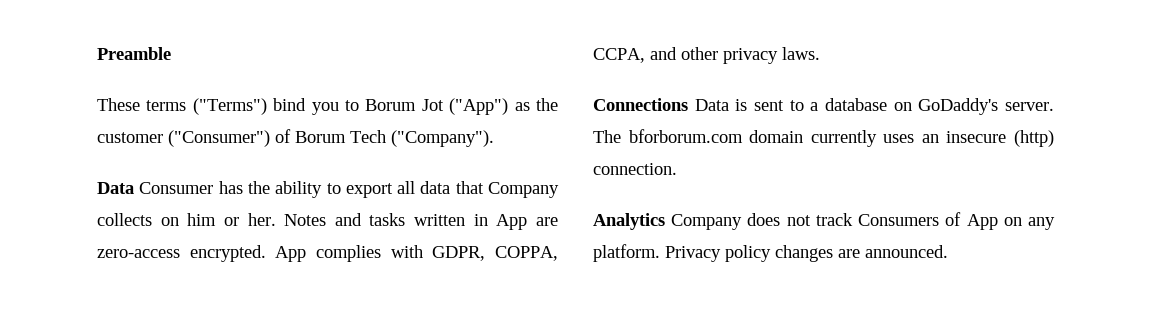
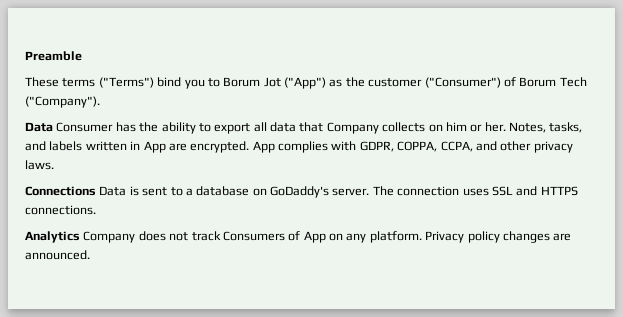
- Notes and tasks written in App are zero-access encrypted.
+ Notes, tasks, and labels written in App are encrypted.
- The bforborum.com domain currently uses an insecure (http) connection.
+ The connection uses SSL and HTTPS connections.

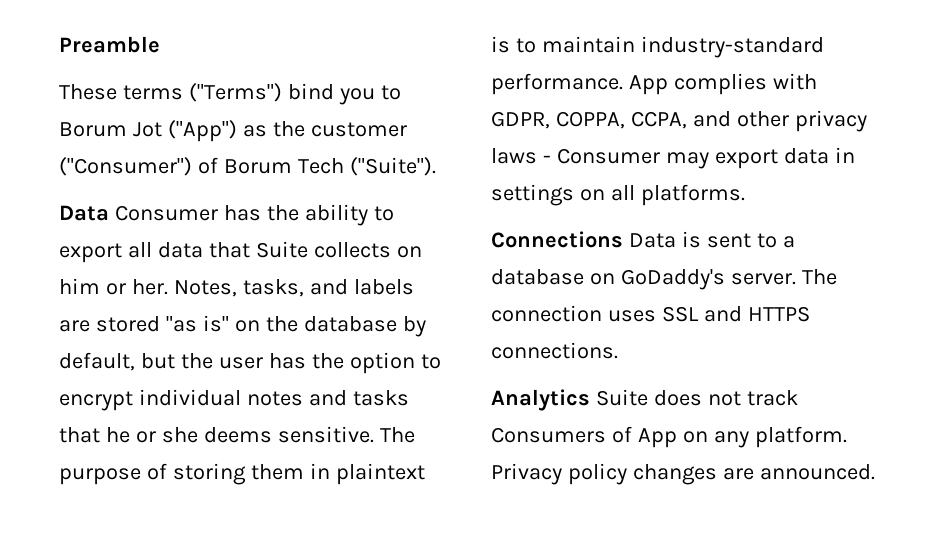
- These terms ("Terms") bind you to Borum Jot ("App") as the customer ("Consumer") of Borum Tech ("Company").
+ These terms ("Terms") bind you to Borum Jot ("App") as the customer ("Consumer") of Borum Tech ("Suite").
- Data Consumer has the ability to export all data that Company collects on him or her.
+ Data Consumer has the ability to export all data that Suite collects on him or her.
- Notes, tasks, and labels written in App are encrypted.
+ Notes, tasks, and labels are stored "as is" on the database by default, but the user has the option to encrypt individual notes and tasks that he or she deems sensitive. The purpose of storing them in plaintext is to maintain industry-standard performance.
- App complies with GDPR, COPPA, CCPA, and other privacy laws.
+ App complies with GDPR, COPPA, CCPA, and other privacy laws - Consumer may export data in settings on all platforms.
- Analytics Company does not track Consumers of App on any platform.
+ Analytics Suite does not track Consumers of App on any platform.

